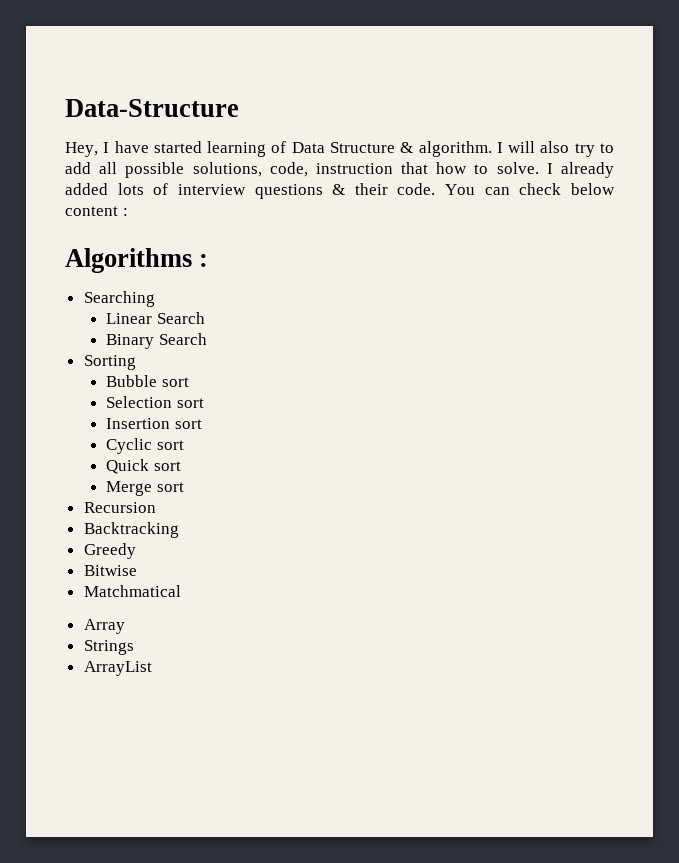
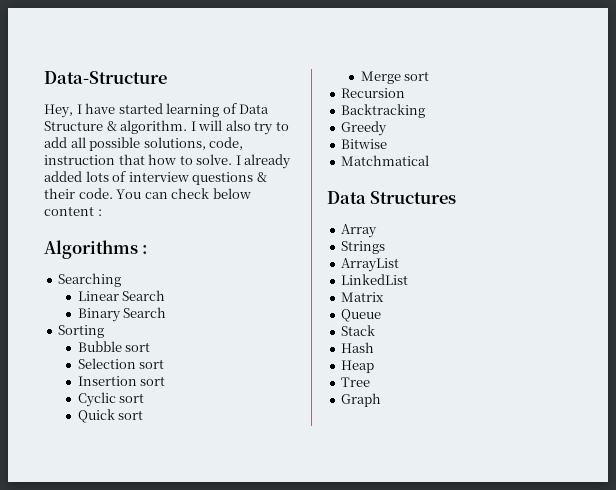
+ Data Structures
+ LinkedList
+ Matrix
+ Queue
+ Stack
+ Hash
+ Heap
+ Tree
+ Graph

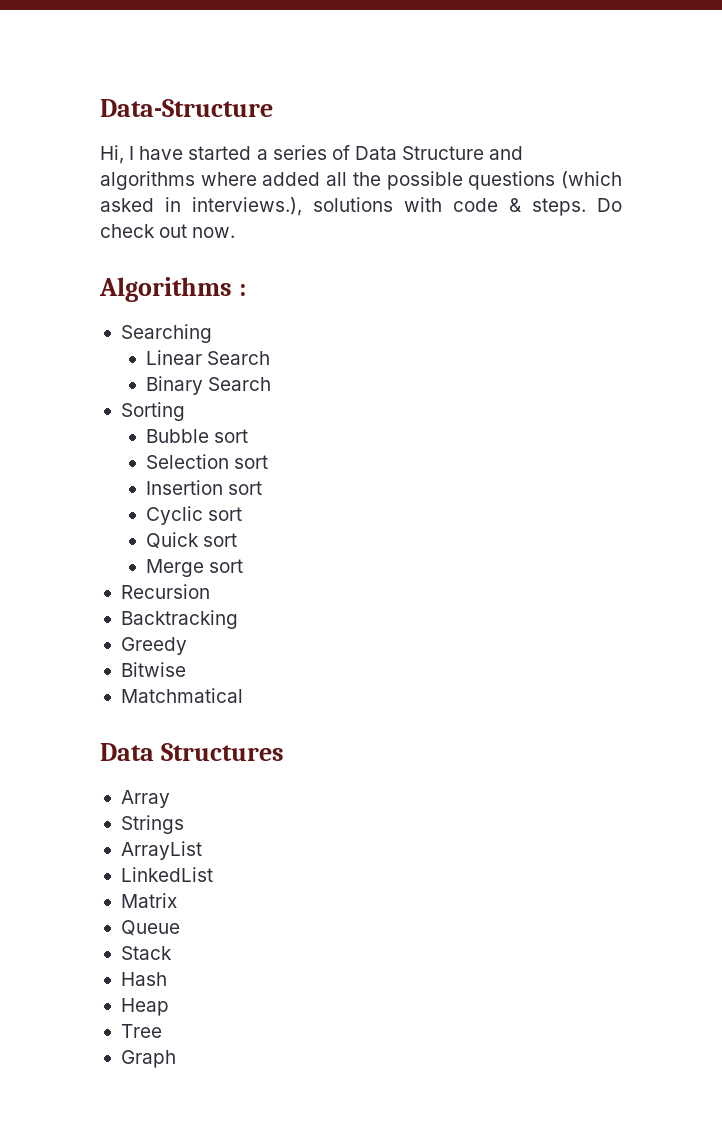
- Hey, I have started learning of Data Structure & algorithm. I will also try to add all possible solutions, code, instruction that how to solve. I already added lots of interview questions & their code. You can check below content :
+ Hi, I have started a series of Data Structure and algorithms where added all the possible questions (which asked in interviews.), solutions with code & steps. Do check out now.

